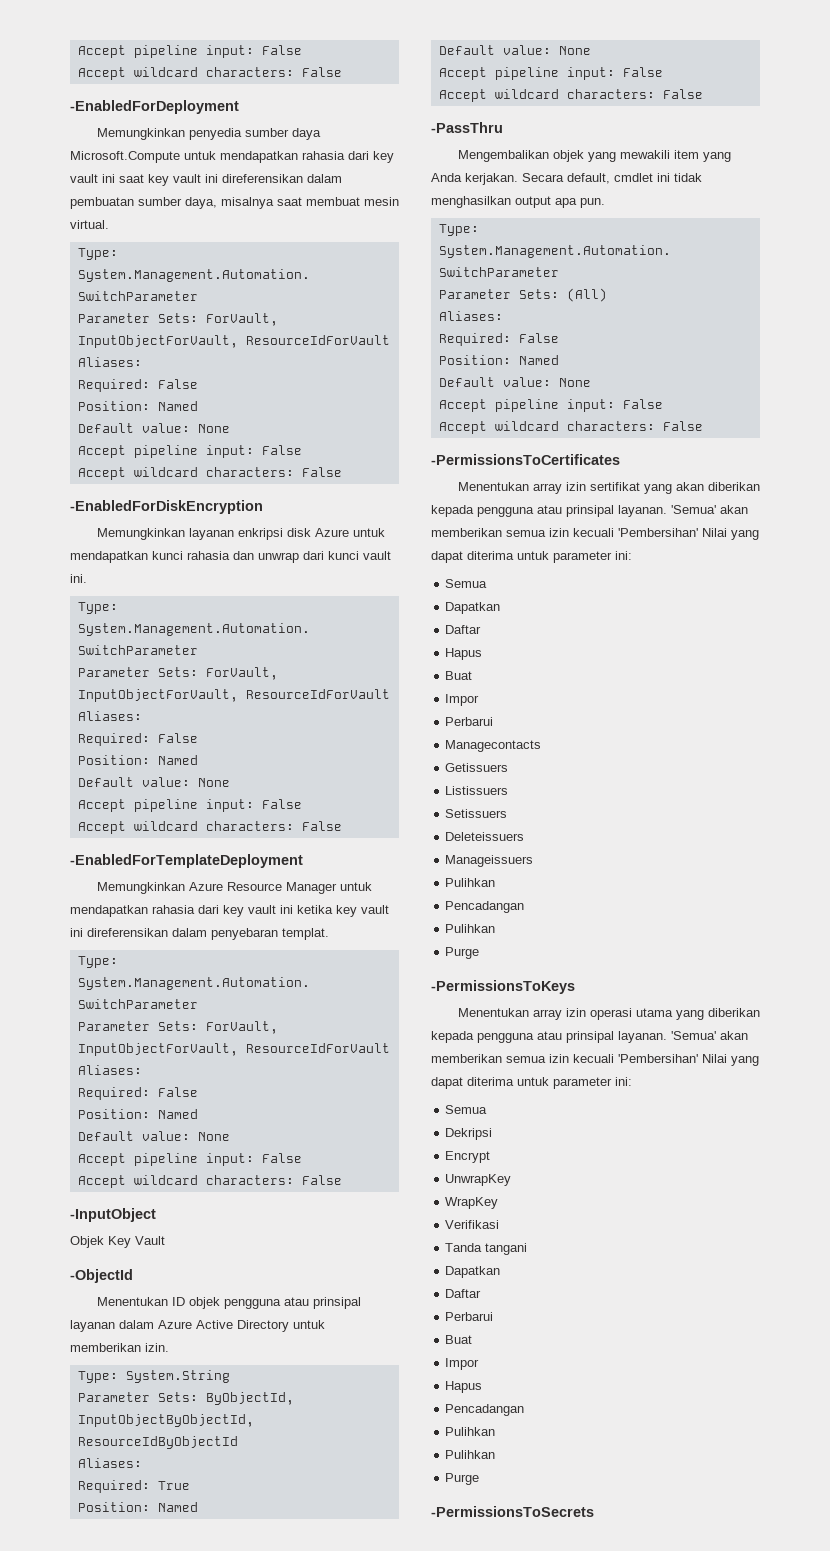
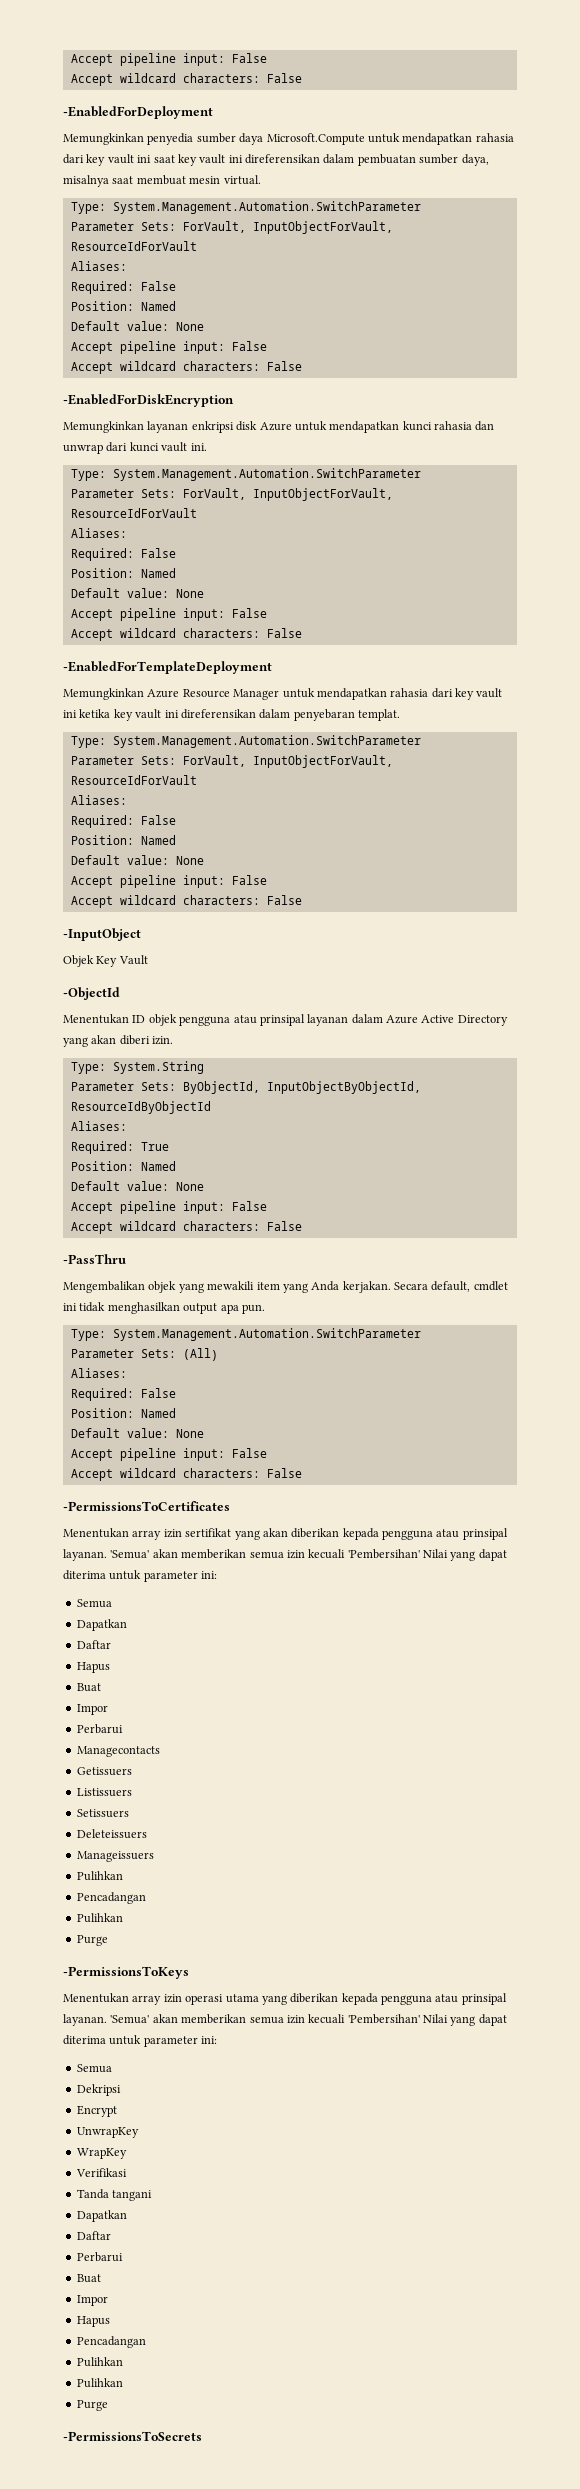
- Menentukan ID objek pengguna atau prinsipal layanan dalam Azure Active Directory untuk memberikan izin.
+ Menentukan ID objek pengguna atau prinsipal layanan dalam Azure Active Directory yang akan diberi izin.

